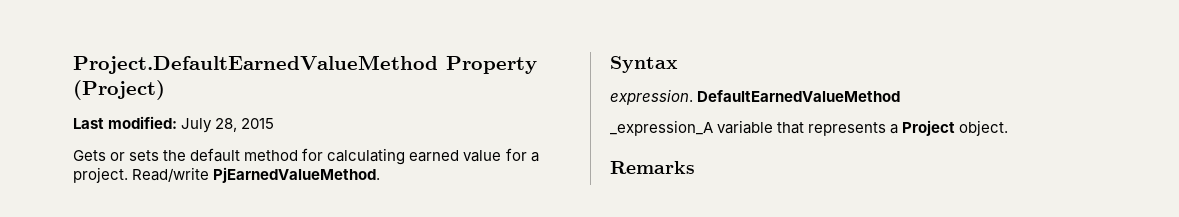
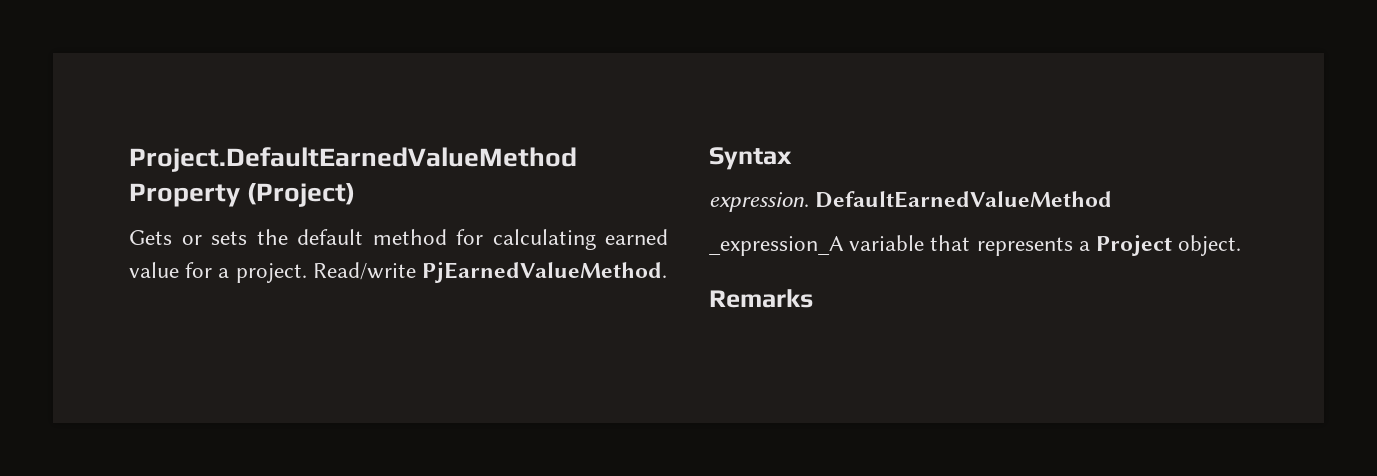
- Last modified: July 28, 2015

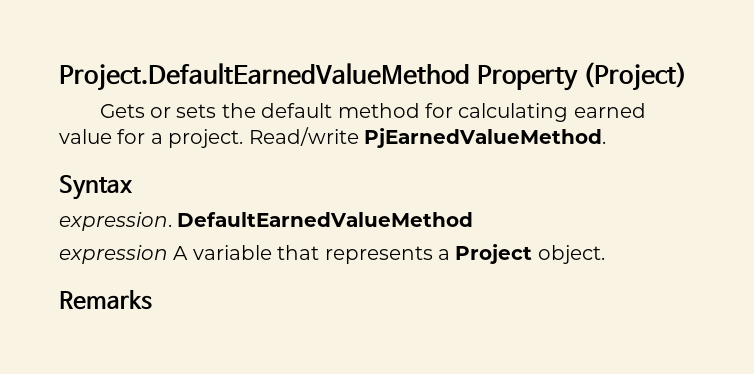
- _expression_A variable that represents a Project object.
+ expression A variable that represents a Project object.

